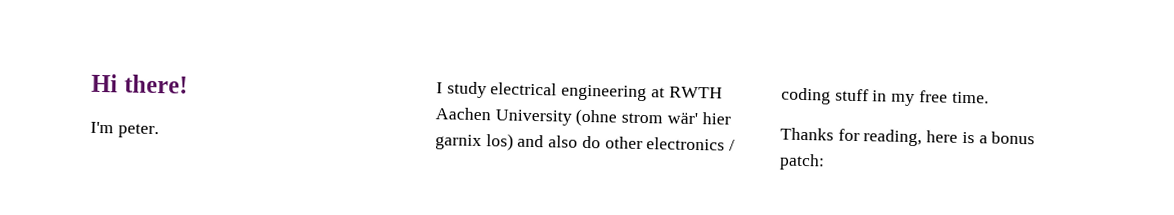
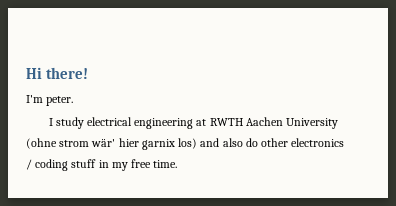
- Thanks for reading, here is a bonus patch:

